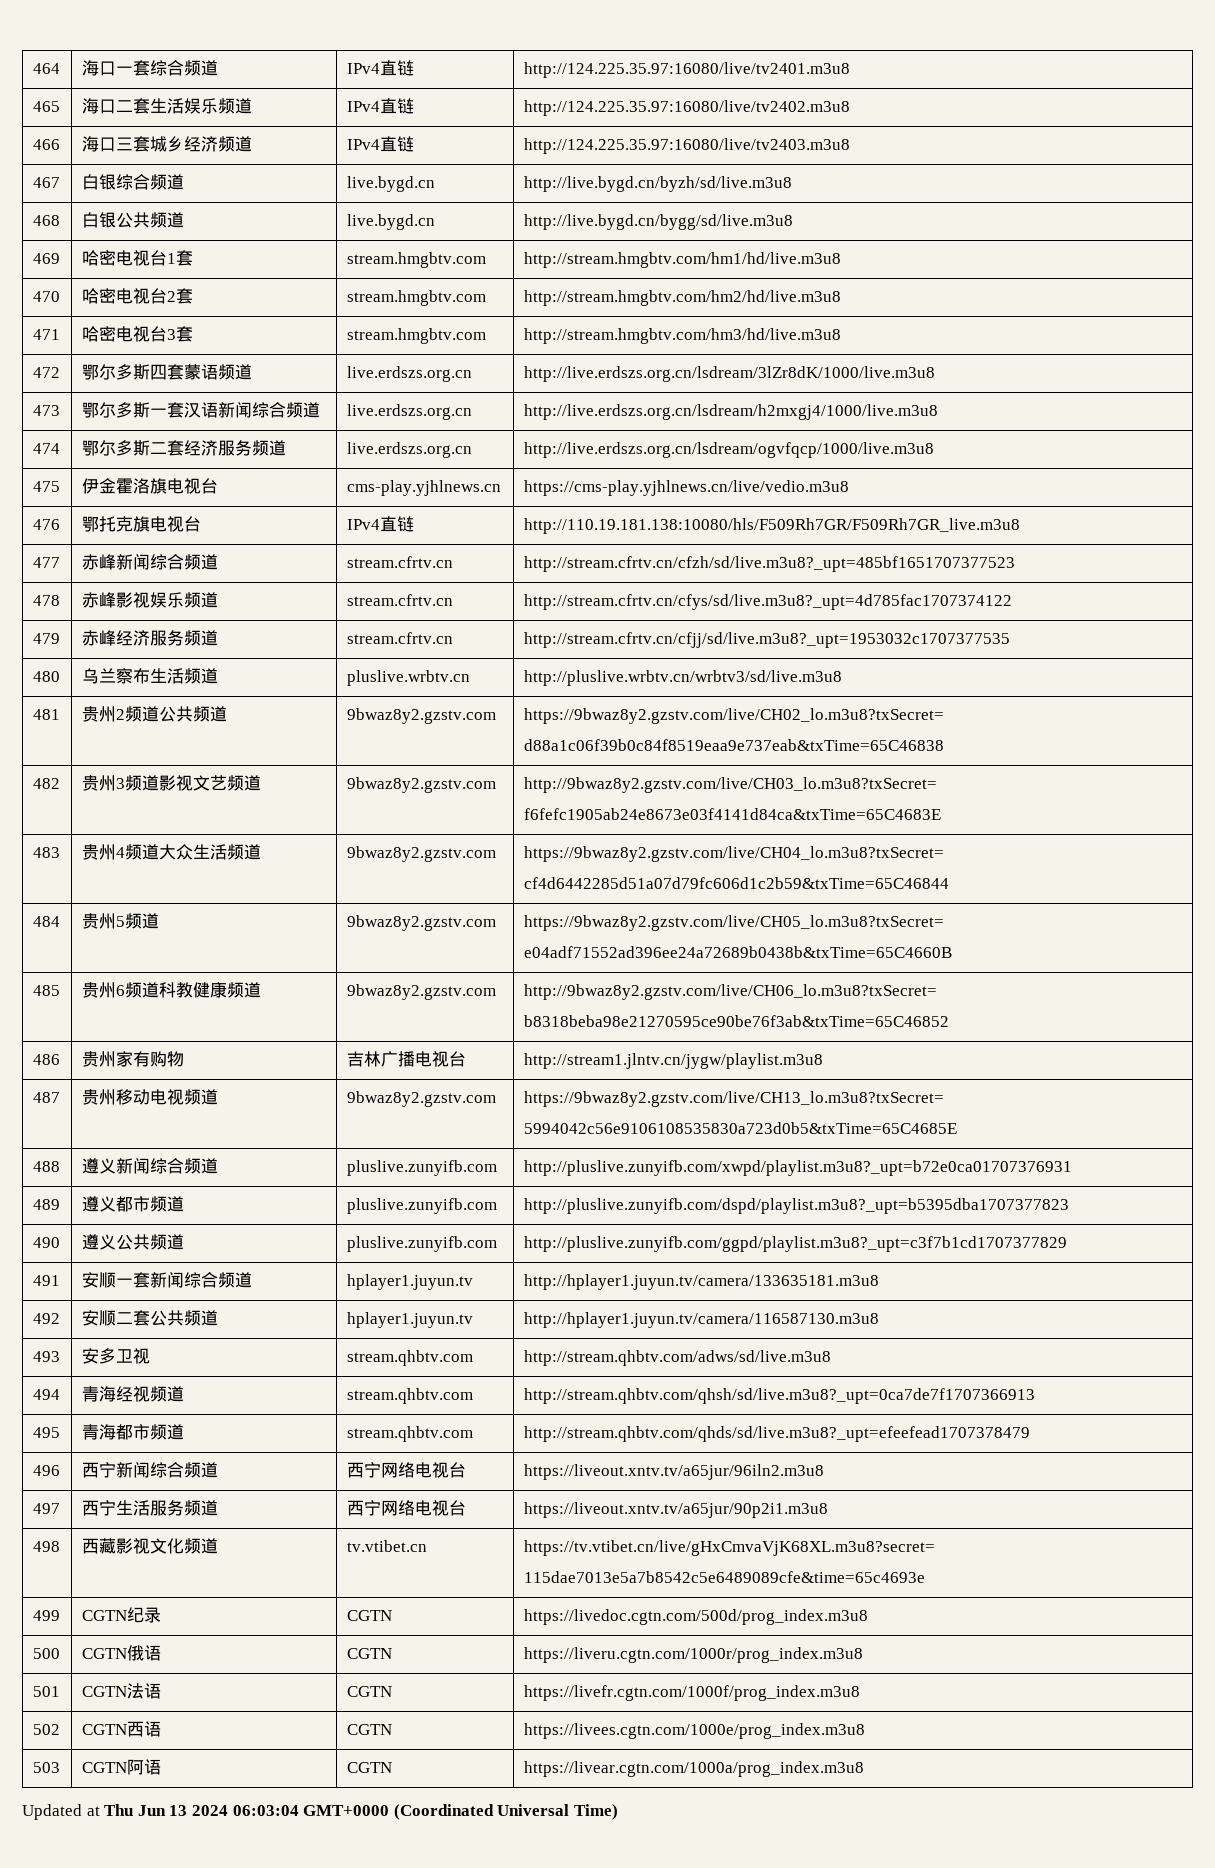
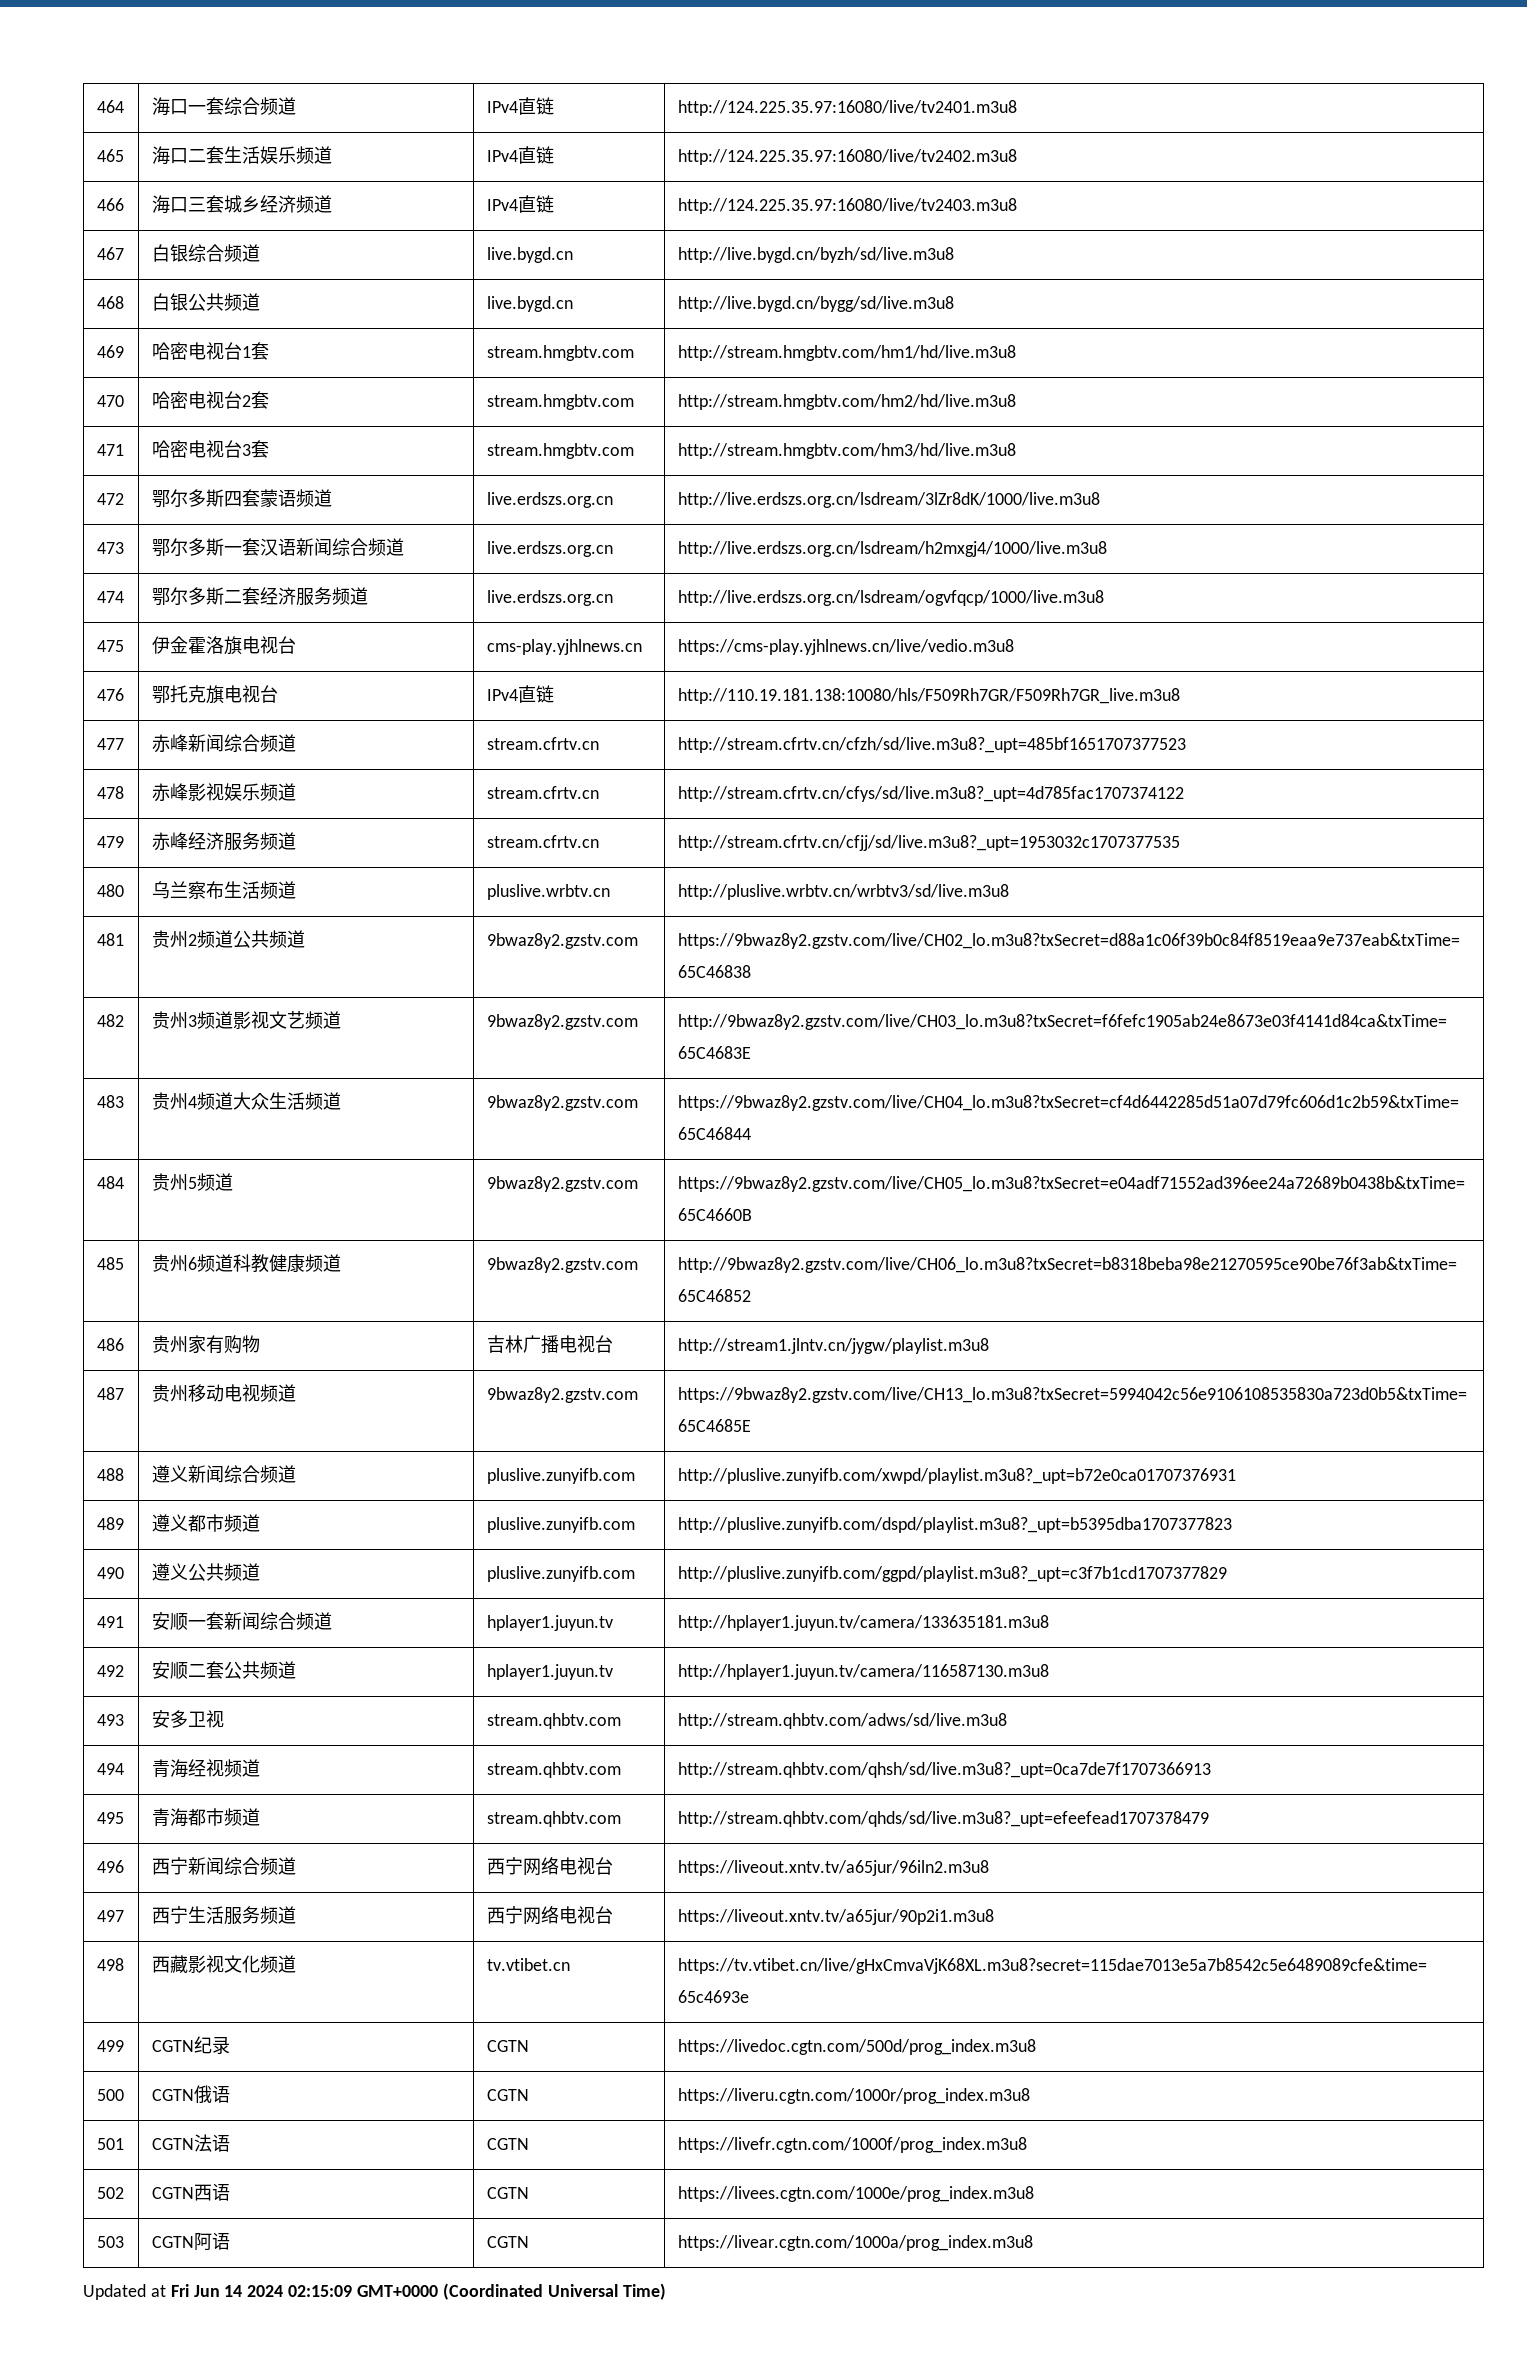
- Updated at Thu Jun 13 2024 06:03:04 GMT+0000 (Coordinated Universal Time)
+ Updated at Fri Jun 14 2024 02:15:09 GMT+0000 (Coordinated Universal Time)

